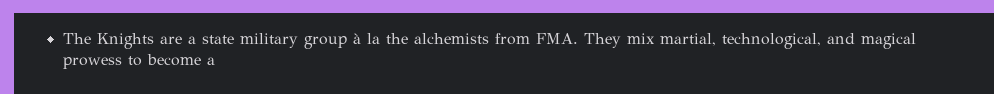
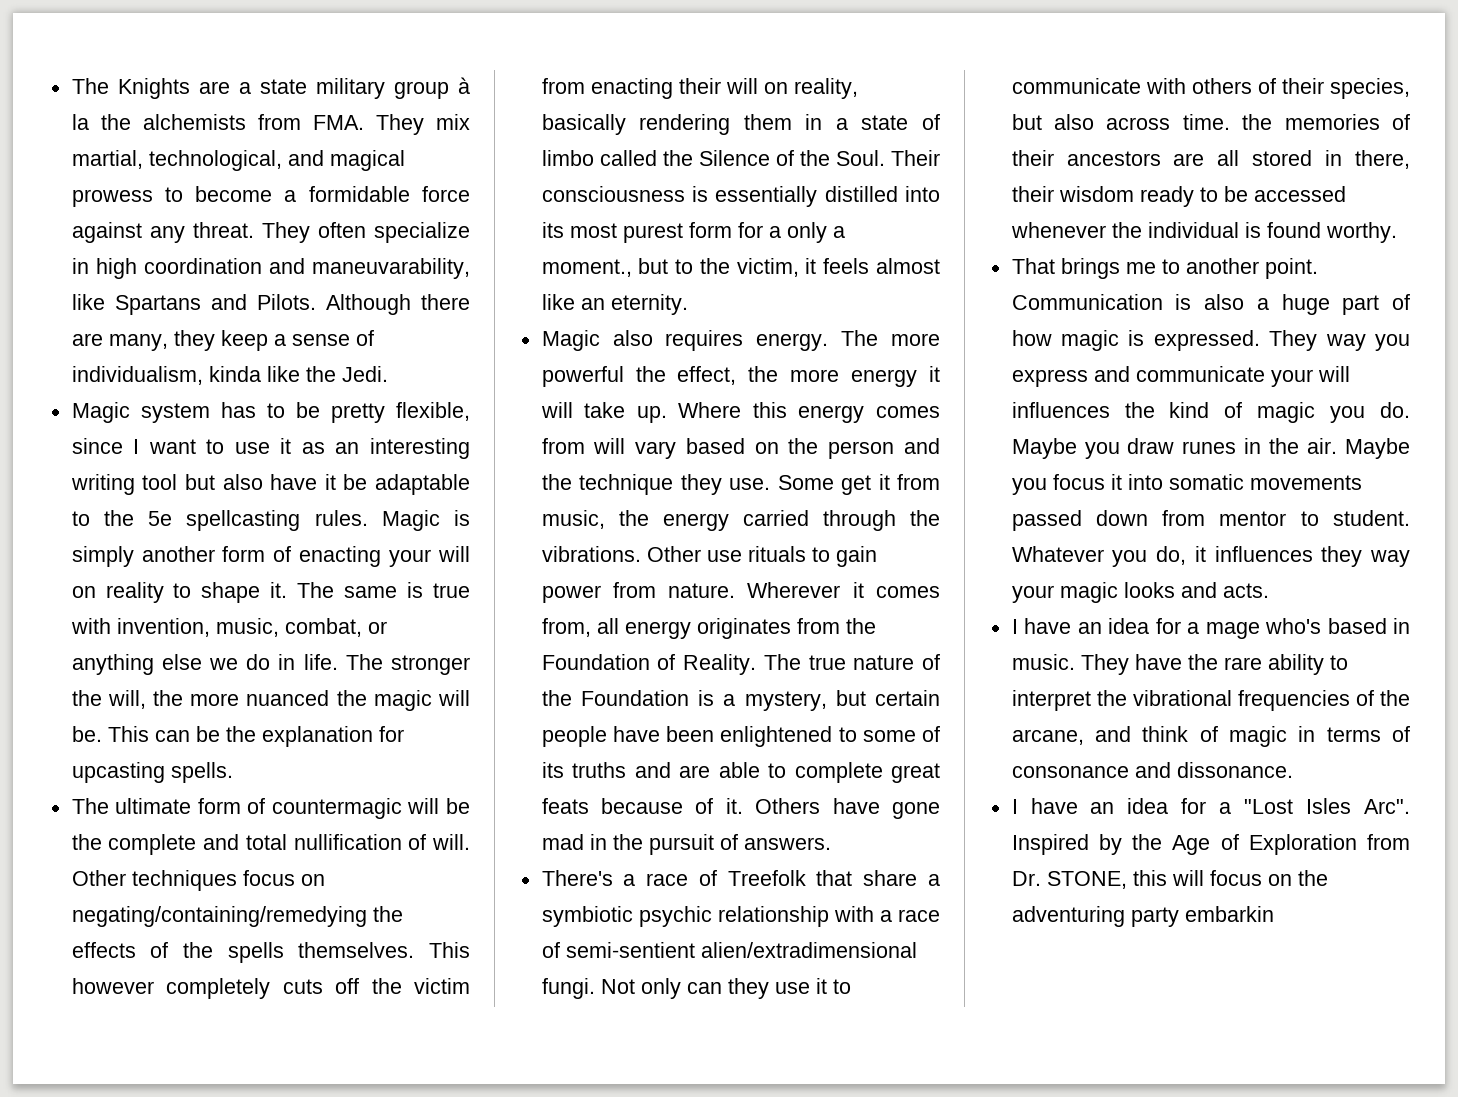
- The Knights are a state military group à la the alchemists from FMA. They mix martial, technological, and magical prowess to become a
+ The Knights are a state military group à la the alchemists from FMA. They mix martial, technological, and magical prowess to become a formidable force against any threat. They often specialize in high coordination and maneuvarability, like Spartans and Pilots. Although there are many, they keep a sense of individualism, kinda like the Jedi.
+ Magic system has to be pretty flexible, since I want to use it as an interesting writing tool but also have it be adaptable to the 5e spellcasting rules. Magic is simply another form of enacting your will on reality to shape it. The same is true with invention, music, combat, or anything else we do in life. The stronger the will, the more nuanced the magic will be. This can be the explanation for upcasting spells.
+ The ultimate form of countermagic will be the complete and total nullification of will. Other techniques focus on negating/containing/remedying the effects of the spells themselves. This however completely cuts off the victim from enacting their will on reality, basically rendering them in a state of limbo called the Silence of the Soul. Their consciousness is essentially distilled into its most purest form for a only a moment., but to the victim, it feels almost like an eternity.
+ Magic also requires energy. The more powerful the effect, the more energy it will take up. Where this energy comes from will vary based on the person and the technique they use. Some get it from music, the energy carried through the vibrations. Other use rituals to gain power from nature. Wherever it comes from, all energy originates from the Foundation of Reality. The true nature of the Foundation is a mystery, but certain people have been enlightened to some of its truths and are able to complete great feats because of it. Others have gone mad in the pursuit of answers.
+ There's a race of Treefolk that share a symbiotic psychic relationship with a race of semi-sentient alien/extradimensional fungi. Not only can they use it to communicate with others of their species, but also across time. the memories of their ancestors are all stored in there, their wisdom ready to be accessed whenever the individual is found worthy.
+ That brings me to another point. Communication is also a huge part of how magic is expressed. They way you express and communicate your will influences the kind of magic you do. Maybe you draw runes in the air. Maybe you focus it into somatic movements passed down from mentor to student. Whatever you do, it influences they way your magic looks and acts.
+ I have an idea for a mage who's based in music. They have the rare ability to interpret the vibrational frequencies of the arcane, and think of magic in terms of consonance and dissonance.
+ I have an idea for a "Lost Isles Arc". Inspired by the Age of Exploration from Dr. STONE, this will focus on the adventuring party embarkin

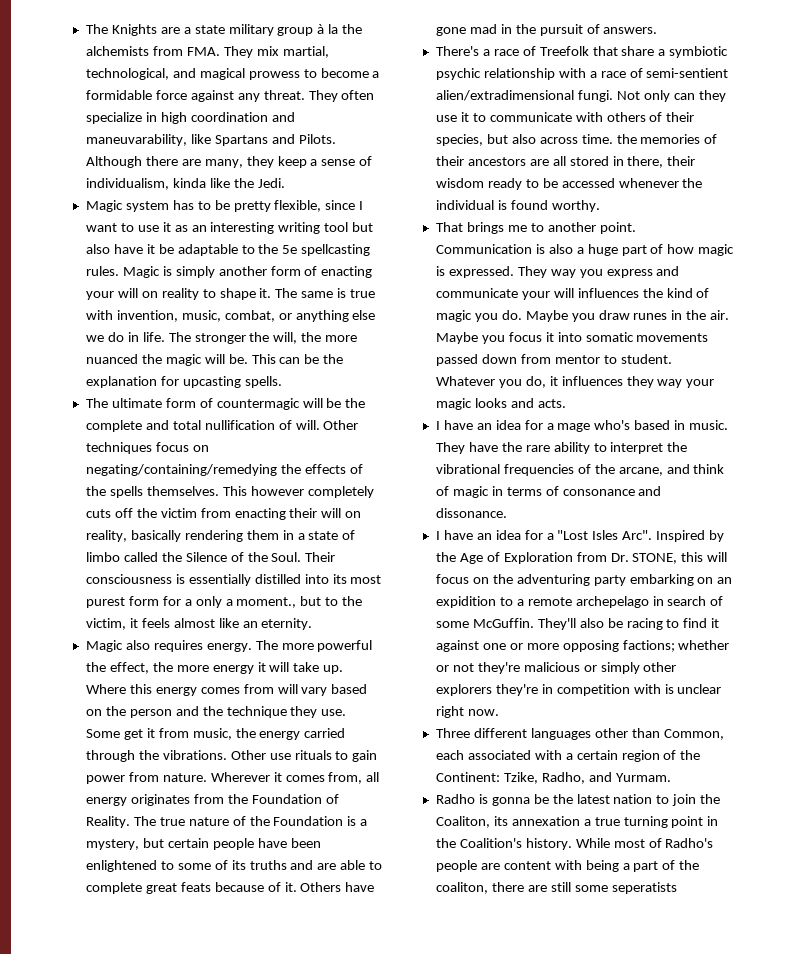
- Inspired by the Age of Exploration from Dr. STONE, this will focus on the adventuring party embarkin
+ Inspired by the Age of Exploration from Dr. STONE, this will focus on the adventuring party embarking on an expidition to a remote archepelago in search of some McGuffin. They'll also be racing to find it against one or more opposing factions; whether or not they're malicious or simply other explorers they're in competition with is unclear right now.
+ Three different languages other than Common, each associated with a certain region of the Continent: Tzike, Radho, and Yurmam.
+ Radho is gonna be the latest nation to join the Coaliton, its annexation a true turning point in the Coalition's history. While most of Radho's people are content with being a part of the coaliton, there are still some seperatists

